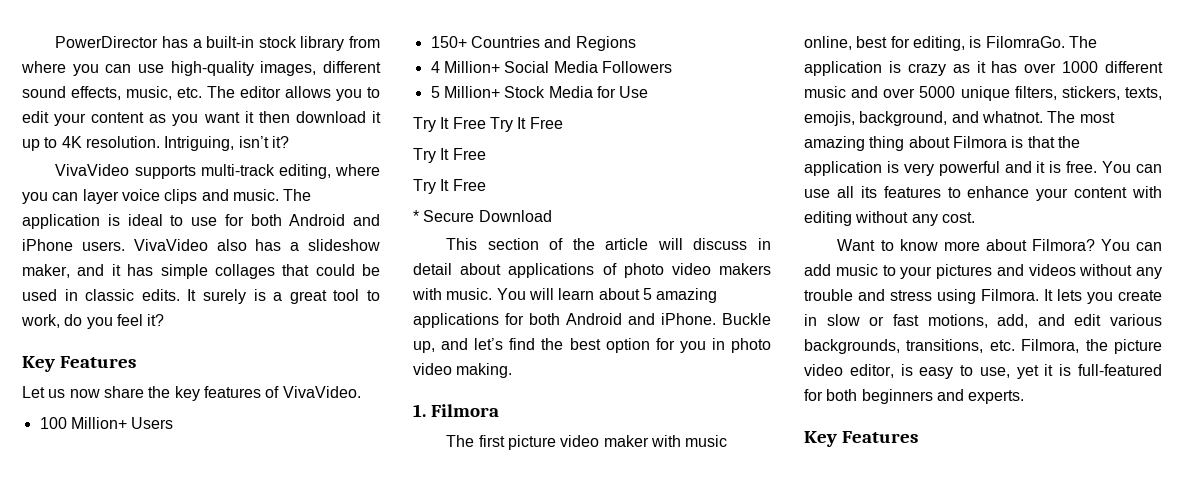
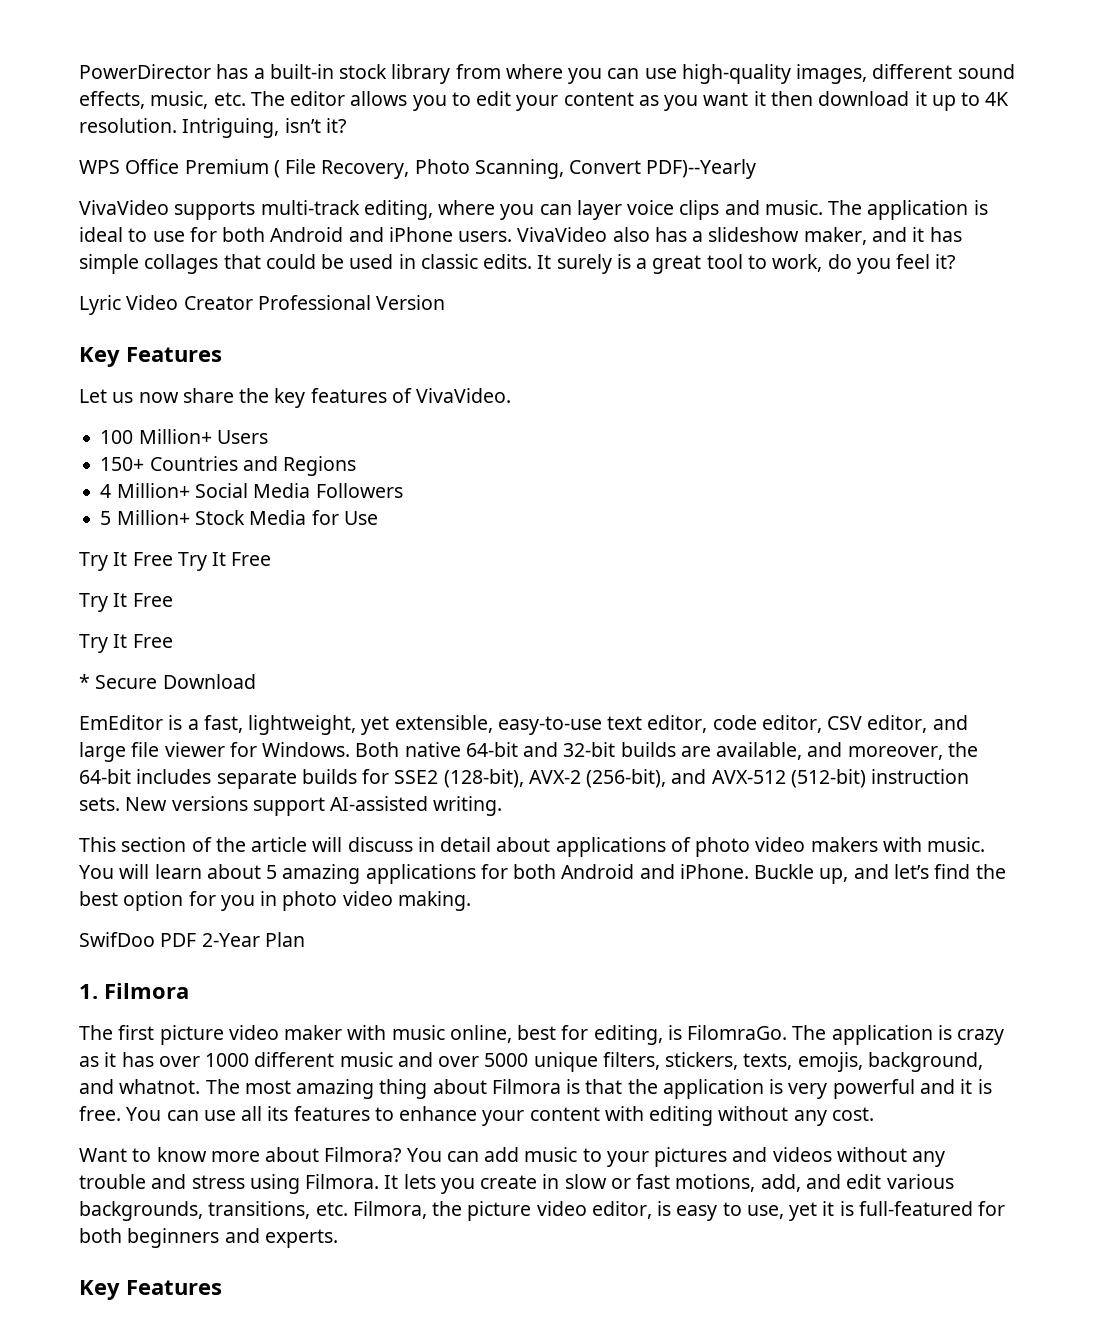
+ WPS Office Premium ( File Recovery, Photo Scanning, Convert PDF)--Yearly
+ Lyric Video Creator Professional Version
+ EmEditor is a fast, lightweight, yet extensible, easy-to-use text editor, code editor, CSV editor, and large file viewer for Windows. Both native 64-bit and 32-bit builds are available, and moreover, the 64-bit includes separate builds for SSE2 (128-bit), AVX-2 (256-bit), and AVX-512 (512-bit) instruction sets. New versions support AI-assisted writing.
+ SwifDoo PDF 2-Year Plan

